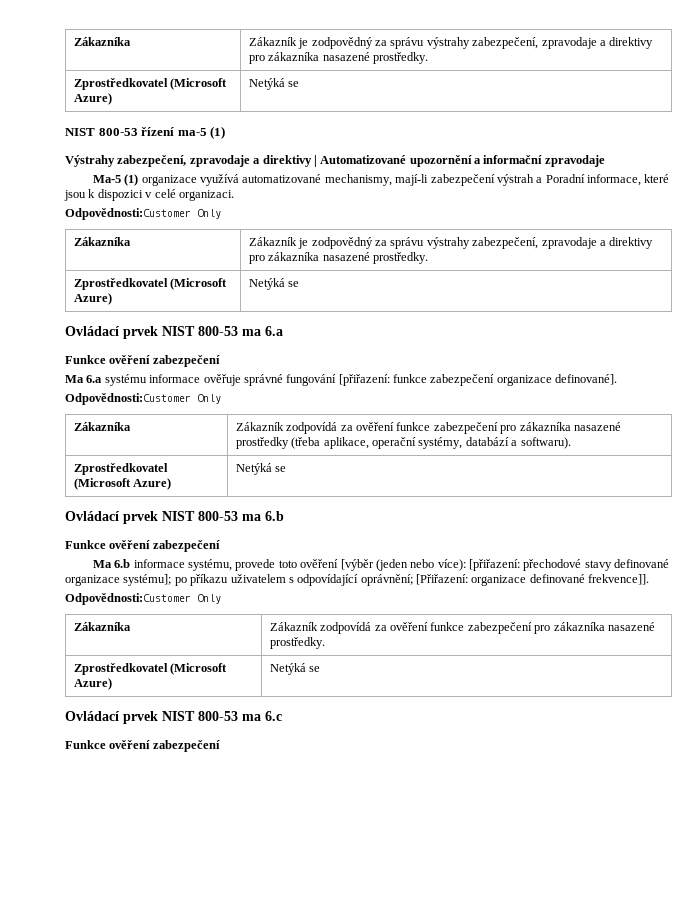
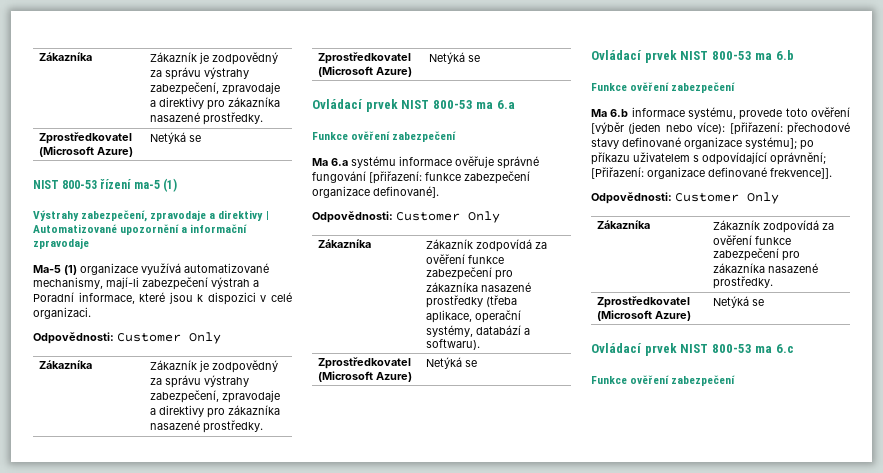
  Ma-5 (1) organizace využívá automatizované mechanismy, mají-li zabezpečení výstrah a Poradní informace, které jsou k dispozici v celé organizaci.
- Odpovědnosti:Customer Only
+ Odpovědnosti: Customer Only
  Ma 6.a systému informace ověřuje správné fungování [přiřazení: funkce zabezpečení organizace definované].
- Odpovědnosti:Customer Only
+ Odpovědnosti: Customer Only
  Ma 6.b informace systému, provede toto ověření [výběr (jeden nebo více): [přiřazení: přechodové stavy definované organizace systému]; po příkazu uživatelem s odpovídající oprávnění; [Přiřazení: organizace definované frekvence]].
- Odpovědnosti:Customer Only
+ Odpovědnosti: Customer Only

